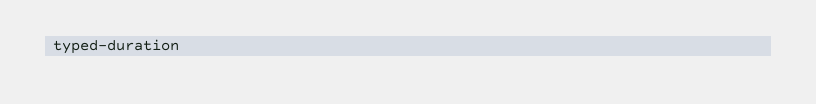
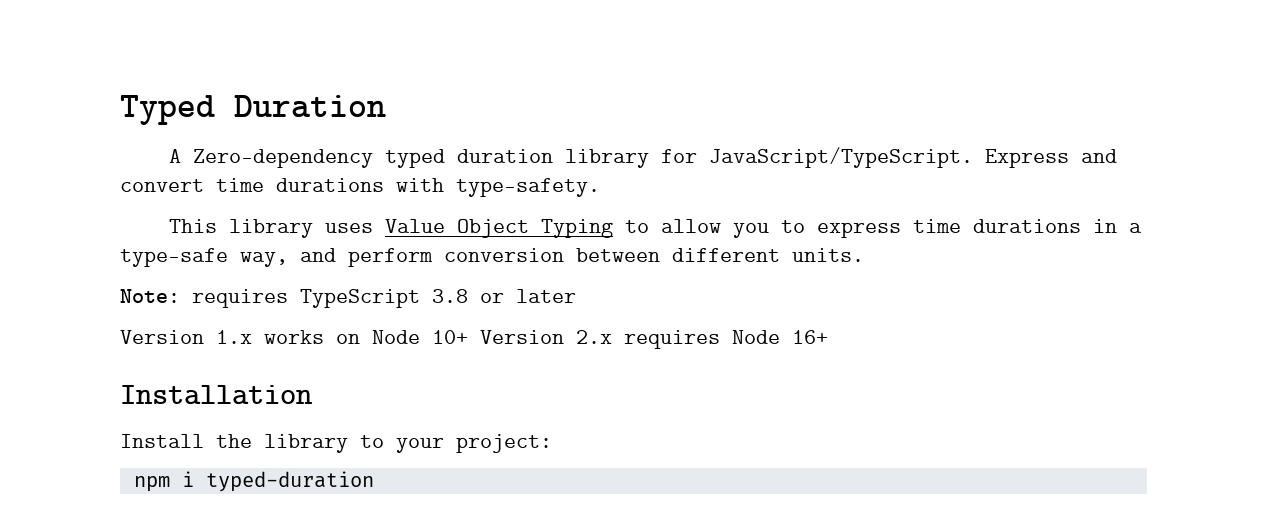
- typed-duration
+ Typed Duration
+ A Zero-dependency typed duration library for JavaScript/TypeScript. Express and convert time durations with type-safety.
+ This library uses Value Object Typing to allow you to express time durations in a type-safe way, and perform conversion between different units.
+ Note: requires TypeScript 3.8 or later
+ Version 1.x works on Node 10+ Version 2.x requires Node 16+
+ Installation
+ Install the library to your project:
+ npm i typed-duration

